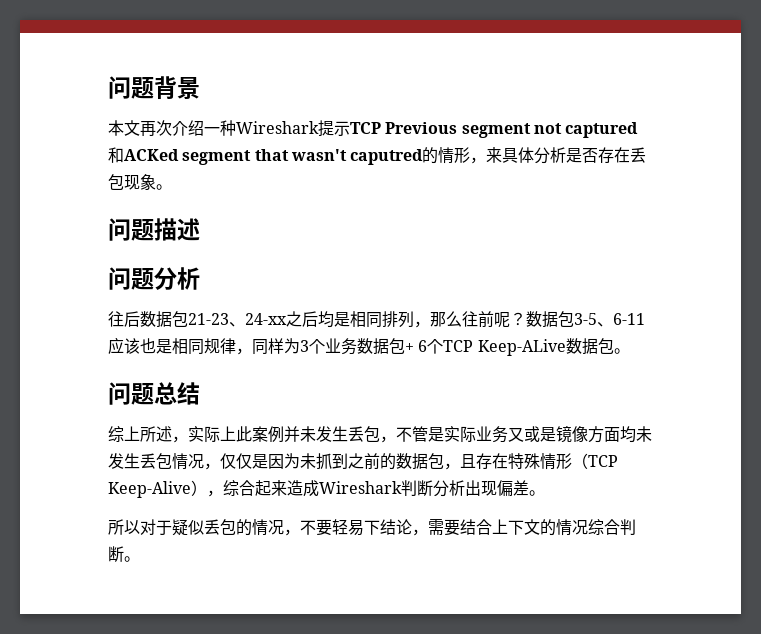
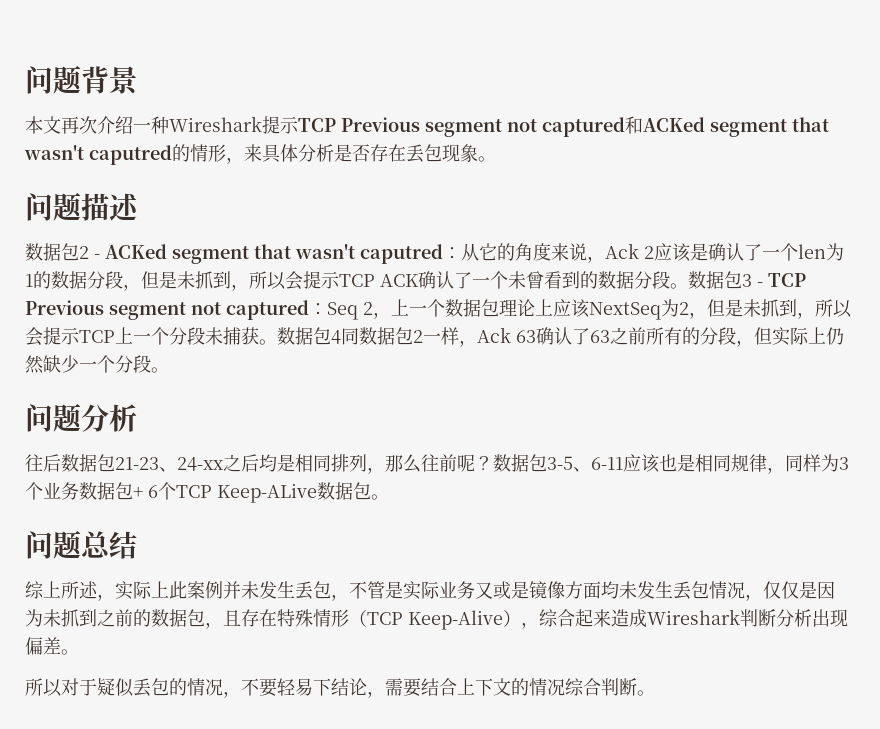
+ 数据包2 - ACKed segment that wasn't caputred：从它的角度来说，Ack 2应该是确认了一个len为1的数据分段，但是未抓到，所以会提示TCP ACK确认了一个未曾看到的数据分段。数据包3 - TCP Previous segment not captured：Seq 2，上一个数据包理论上应该NextSeq为2，但是未抓到，所以会提示TCP上一个分段未捕获。数据包4同数据包2一样，Ack 63确认了63之前所有的分段，但实际上仍然缺少一个分段。

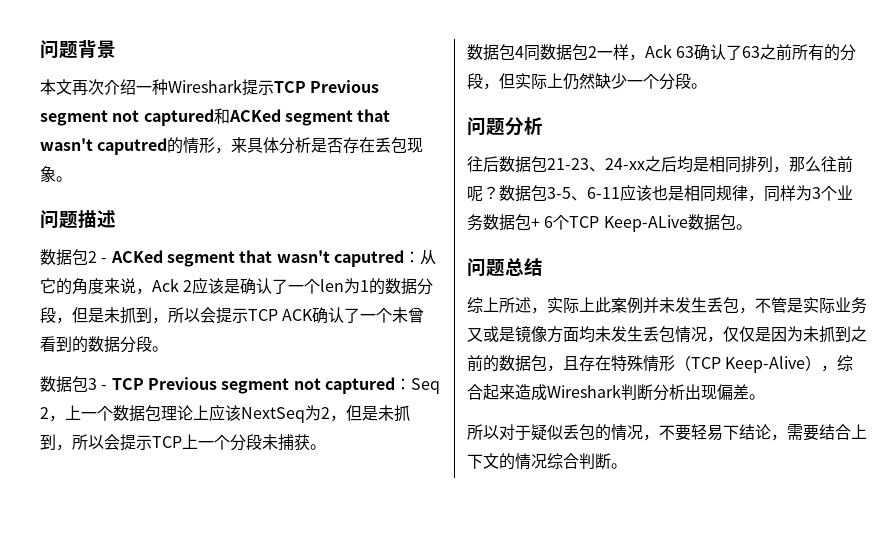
- 从它的角度来说，Ack 2应该是确认了一个len为1的数据分段，但是未抓到，所以会提示TCP ACK确认了一个未曾看到的数据分段。数据包3 - TCP Previous segment not captured：
+ 从它的角度来说，Ack 2应该是确认了一个len为1的数据分段，但是未抓到，所以会提示TCP ACK确认了一个未曾看到的数据分段。
+ 数据包3 - TCP Previous segment not captured：
- Seq 2，上一个数据包理论上应该NextSeq为2，但是未抓到，所以会提示TCP上一个分段未捕获。数据包4同数据包2一样，Ack 63确认了63之前所有的分段，但实际上仍然缺少一个分段。
+ Seq 2，上一个数据包理论上应该NextSeq为2，但是未抓到，所以会提示TCP上一个分段未捕获。
+ 数据包4同数据包2一样，Ack 63确认了63之前所有的分段，但实际上仍然缺少一个分段。

